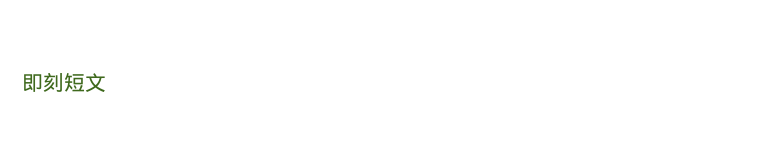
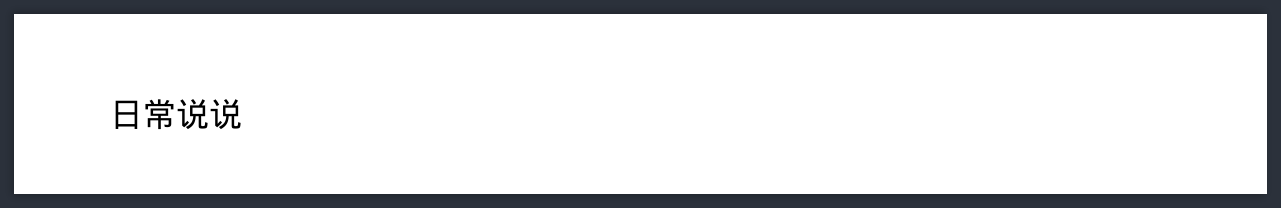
- 即刻短文
+ 日常说说

